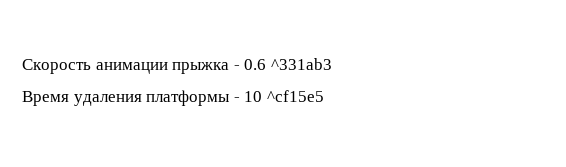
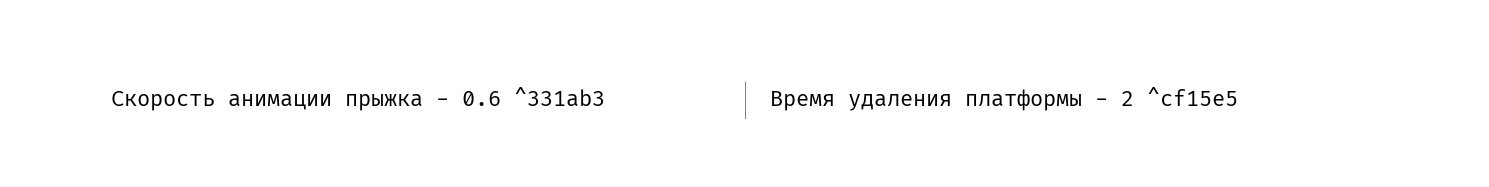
- Время удаления платформы - 10 ^cf15e5
+ Время удаления платформы - 2 ^cf15e5

